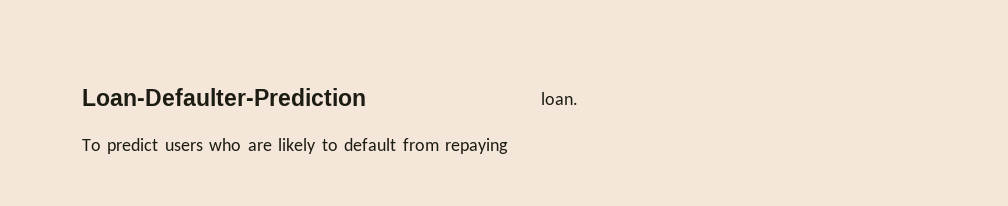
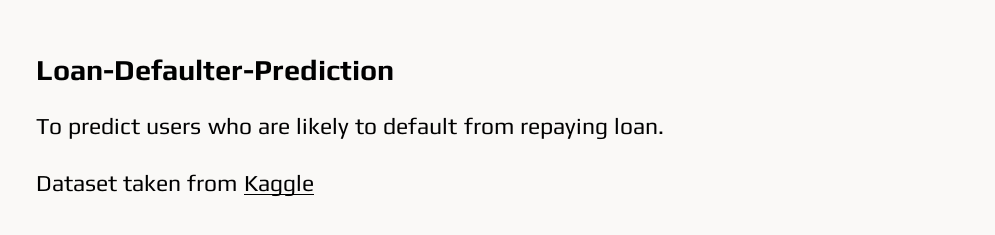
+ Dataset taken from Kaggle

